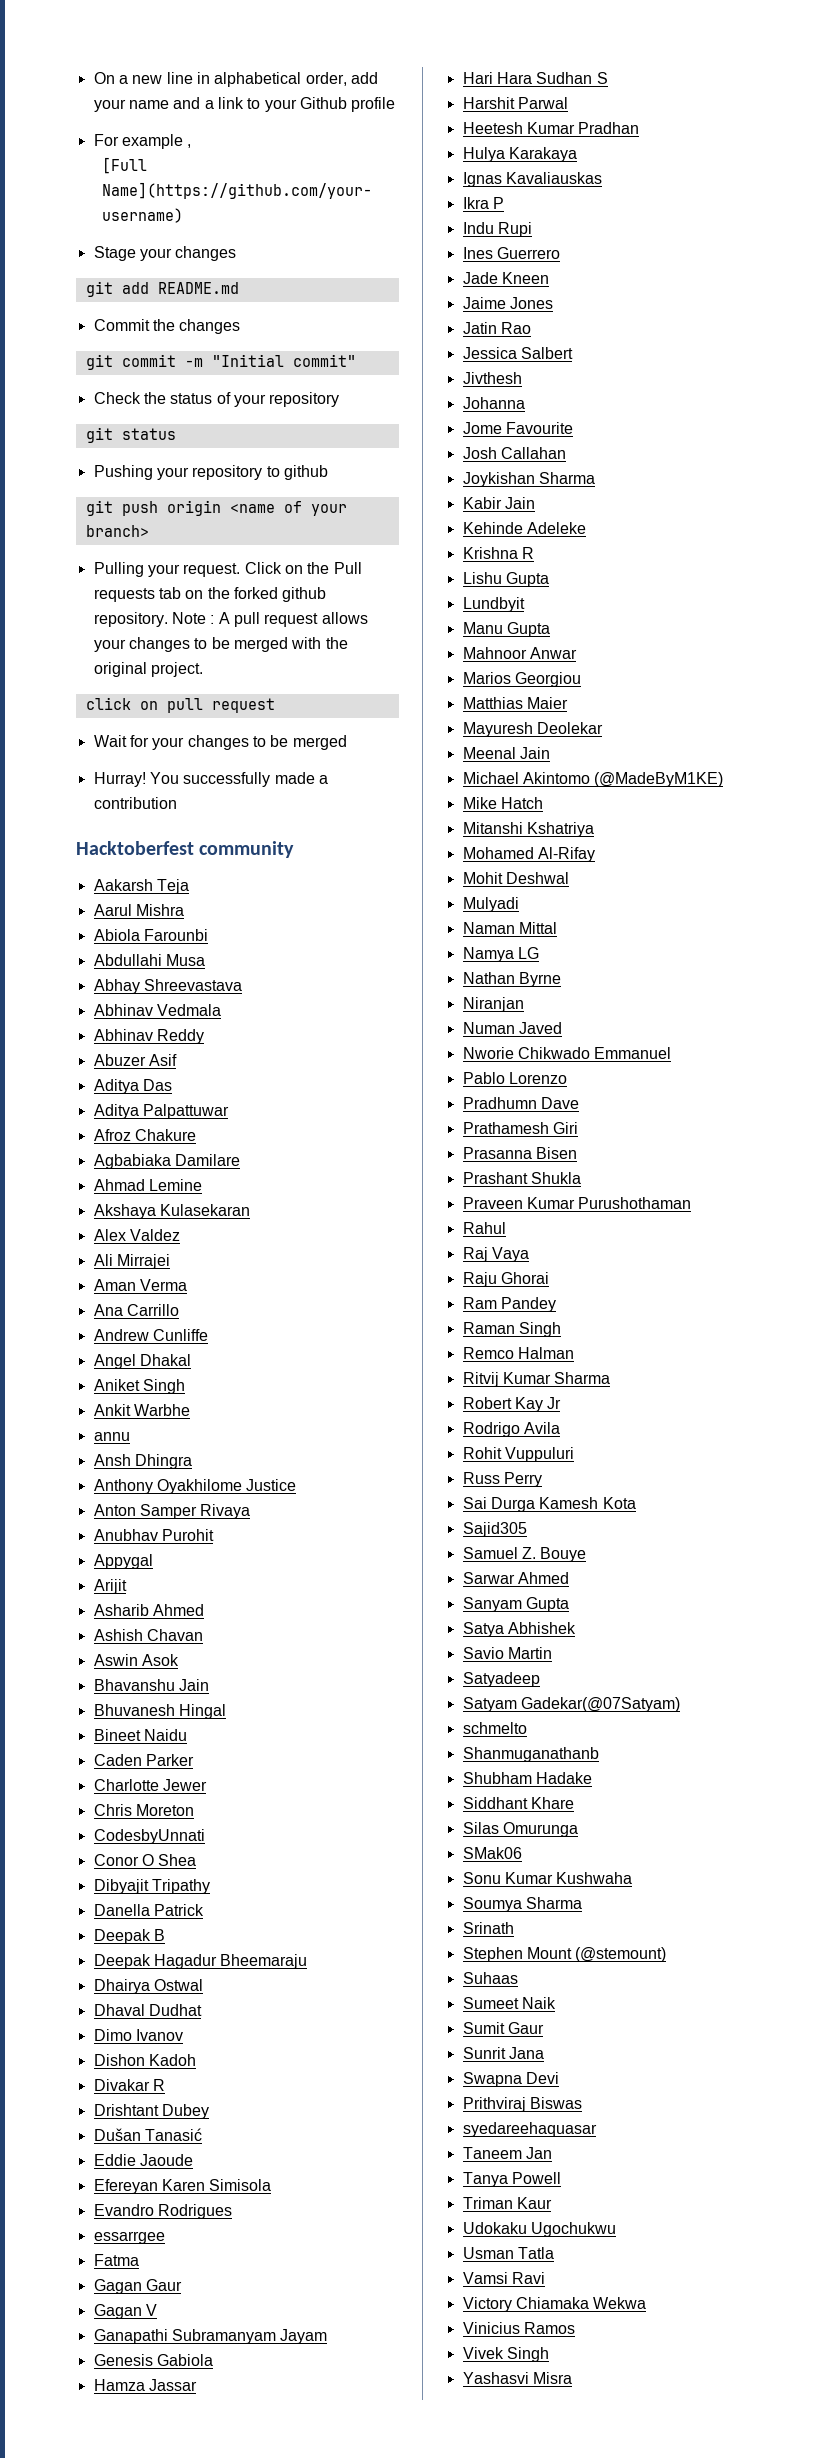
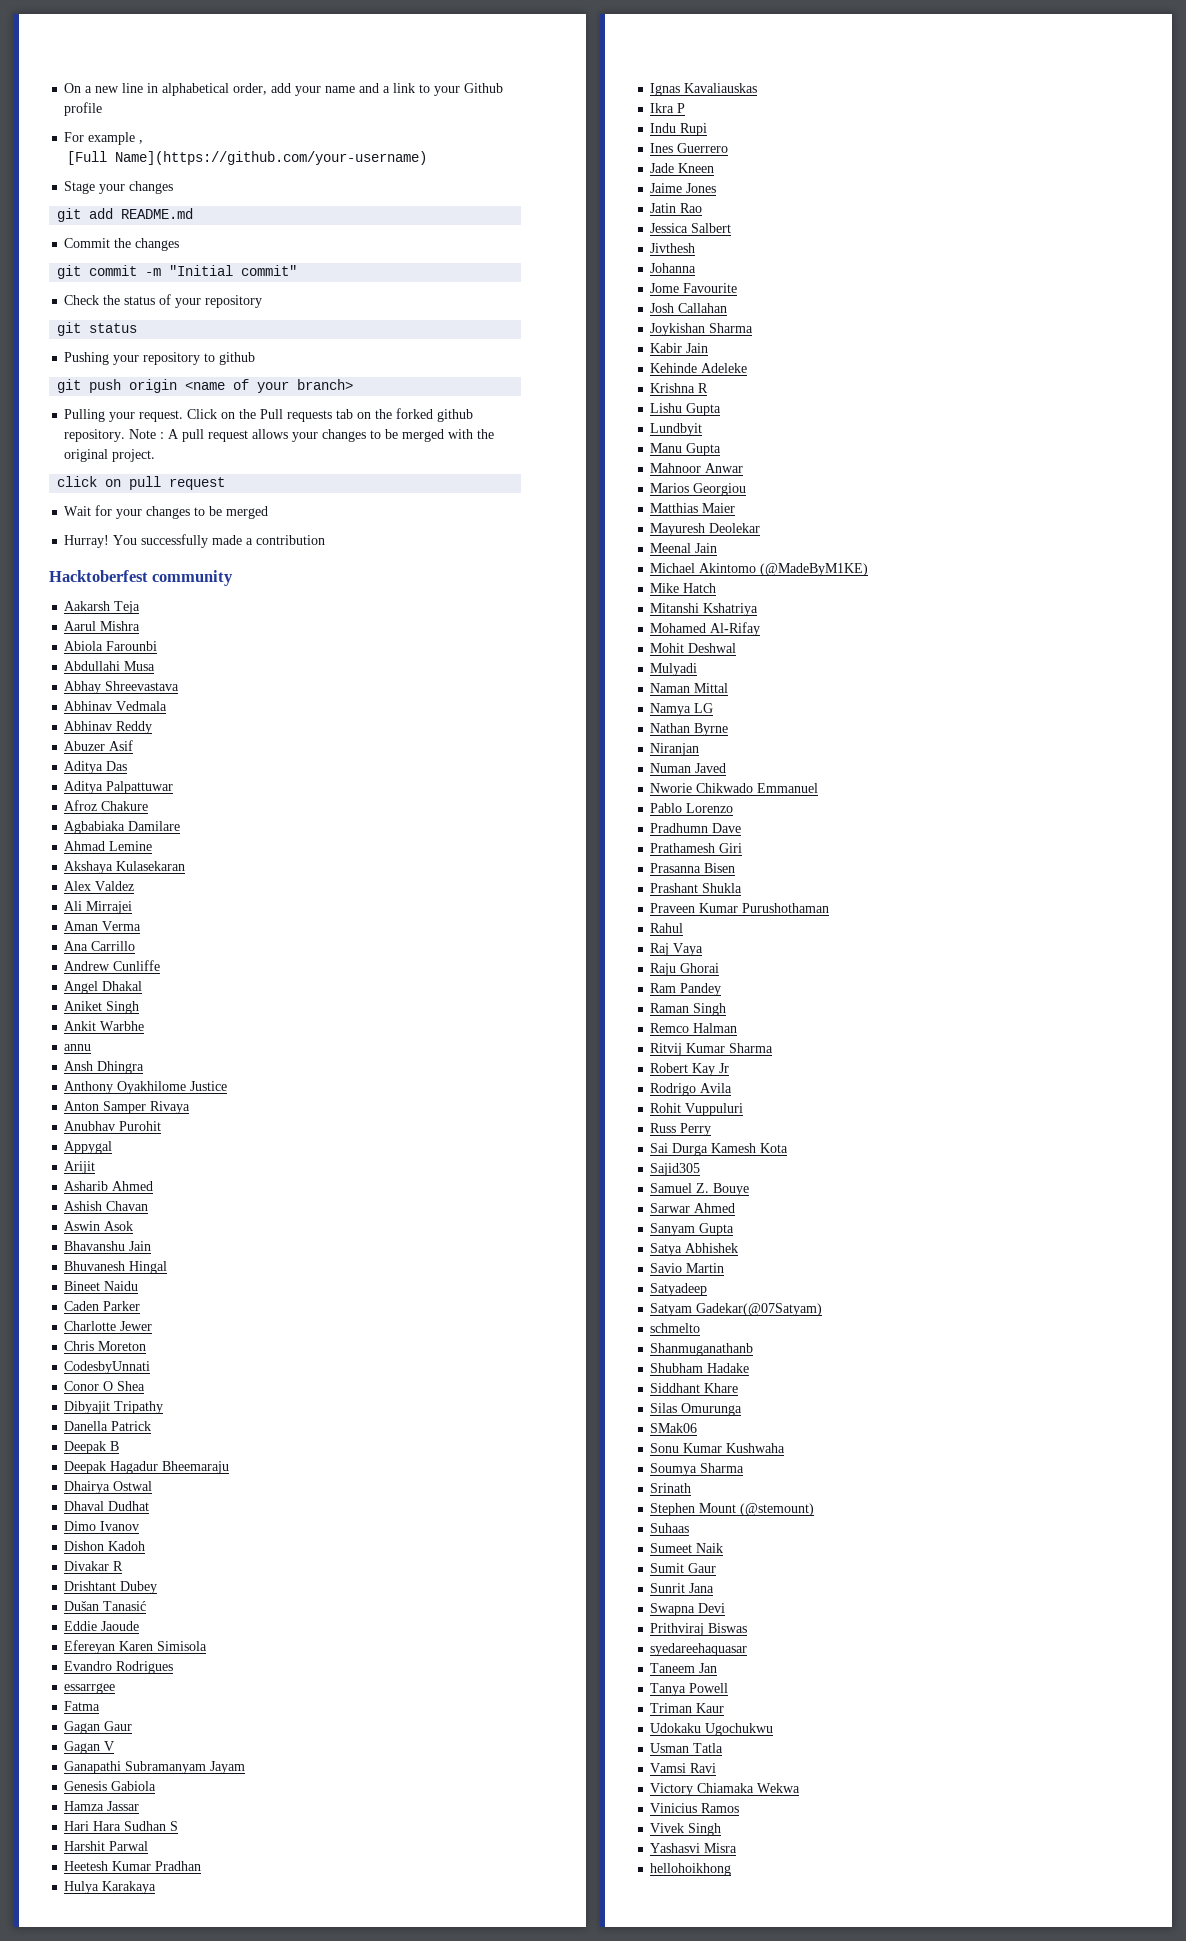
+ hellohoikhong

